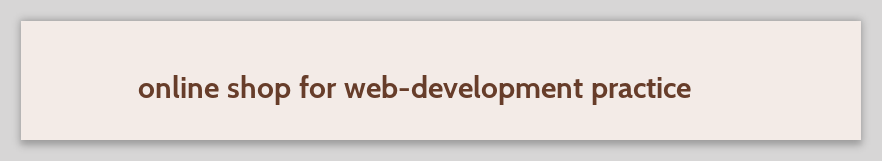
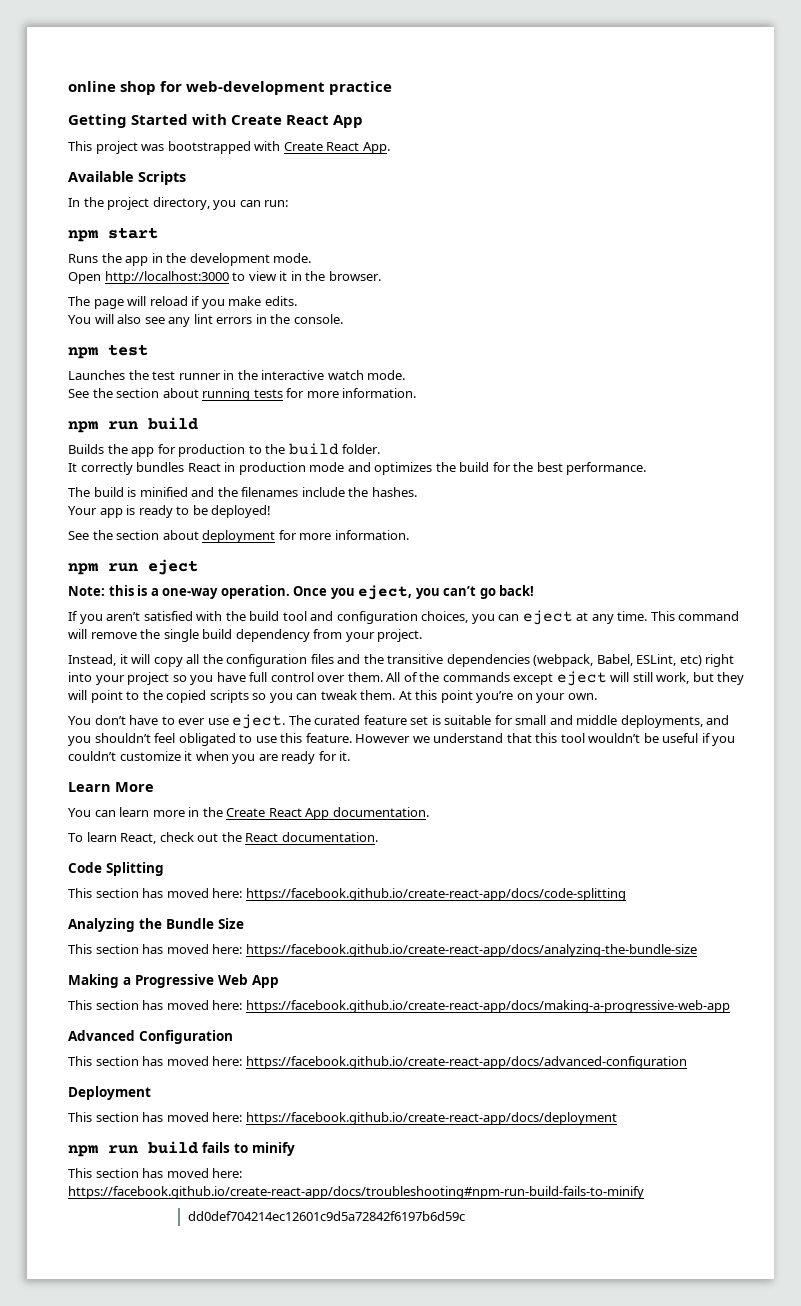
+ Getting Started with Create React App
+ This project was bootstrapped with Create React App.
+ Available Scripts
+ In the project directory, you can run:
+ npm start
+ Runs the app in the development mode.
+ Open http://localhost:3000 to view it in the browser.
+ The page will reload if you make edits.
+ You will also see any lint errors in the console.
+ npm test
+ Launches the test runner in the interactive watch mode.
+ See the section about running tests for more information.
+ npm run build
+ Builds the app for production to the build folder.
+ It correctly bundles React in production mode and optimizes the build for the best performance.
+ The build is minified and the filenames include the hashes.
+ Your app is ready to be deployed!
+ See the section about deployment for more information.
+ npm run eject
+ Note: this is a one-way operation. Once you eject, you can’t go back!
+ If you aren’t satisfied with the build tool and configuration choices, you can eject at any time. This command will remove the single build dependency from your project.
+ Instead, it will copy all the configuration files and the transitive dependencies (webpack, Babel, ESLint, etc) right into your project so you have full control over them. All of the commands except eject will still work, but they will point to the copied scripts so you can tweak them. At this point you’re on your own.
+ You don’t have to ever use eject. The curated feature set is suitable for small and middle deployments, and you shouldn’t feel obligated to use this feature. However we understand that this tool wouldn’t be useful if you couldn’t customize it when you are ready for it.
+ Learn More
+ You can learn more in the Create React App documentation.
+ To learn React, check out the React documentation.
+ Code Splitting
+ This section has moved here: https://facebook.github.io/create-react-app/docs/code-splitting
+ Analyzing the Bundle Size
+ This section has moved here: https://facebook.github.io/create-react-app/docs/analyzing-the-bundle-size
+ Making a Progressive Web App
+ This section has moved here: https://facebook.github.io/create-react-app/docs/making-a-progressive-web-app
+ Advanced Configuration
+ This section has moved here: https://facebook.github.io/create-react-app/docs/advanced-configuration
+ Deployment
+ This section has moved here: https://facebook.github.io/create-react-app/docs/deployment
+ npm run build fails to minify
+ This section has moved here: https://facebook.github.io/create-react-app/docs/troubleshooting#npm-run-build-fails-to-minify
+ dd0def704214ec12601c9d5a72842f6197b6d59c

